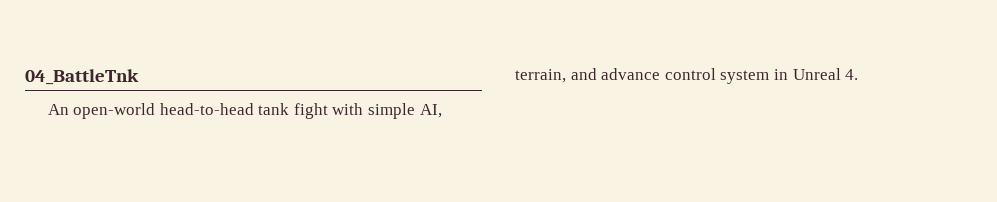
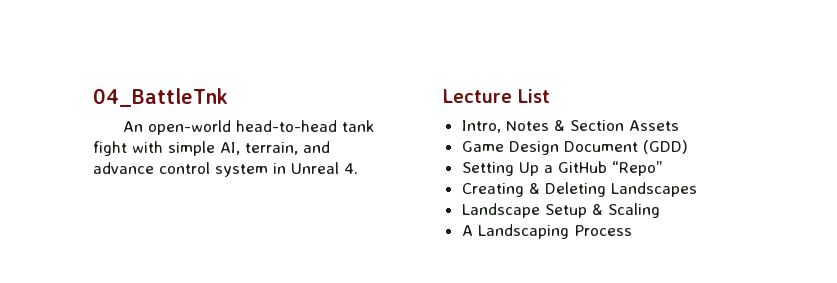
+ Lecture List
+ Intro, Notes & Section Assets
+ Game Design Document (GDD)
+ Setting Up a GitHub “Repo”
+ Creating & Deleting Landscapes
+ Landscape Setup & Scaling
+ A Landscaping Process

